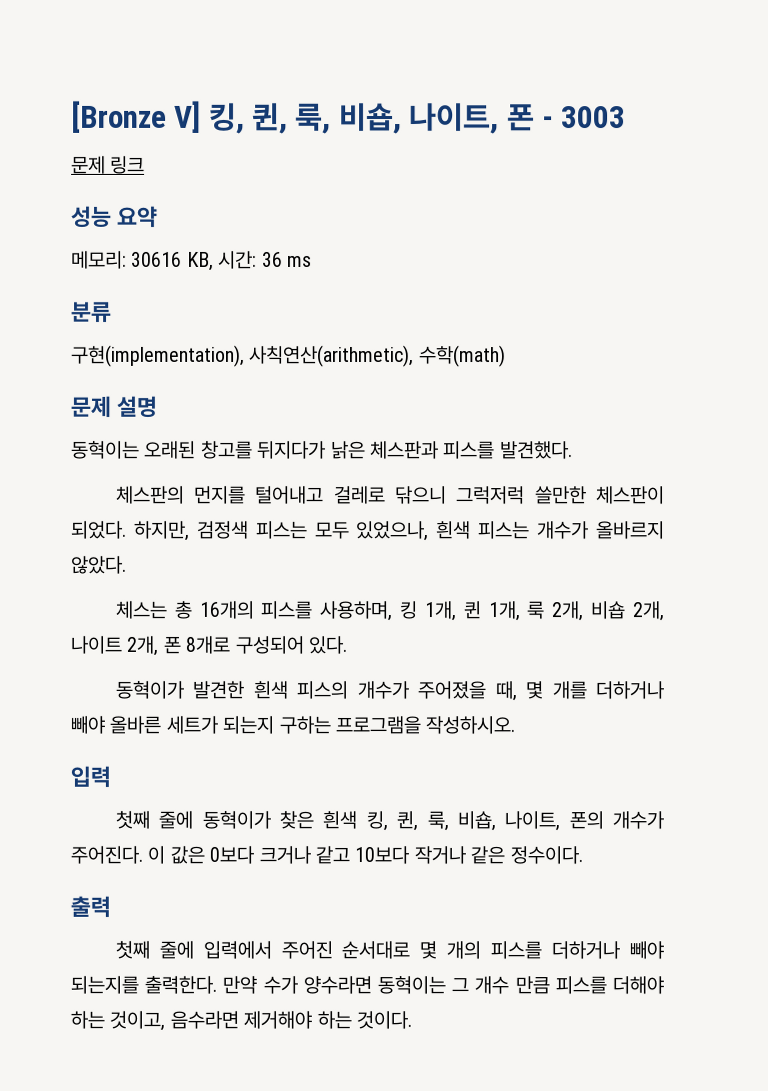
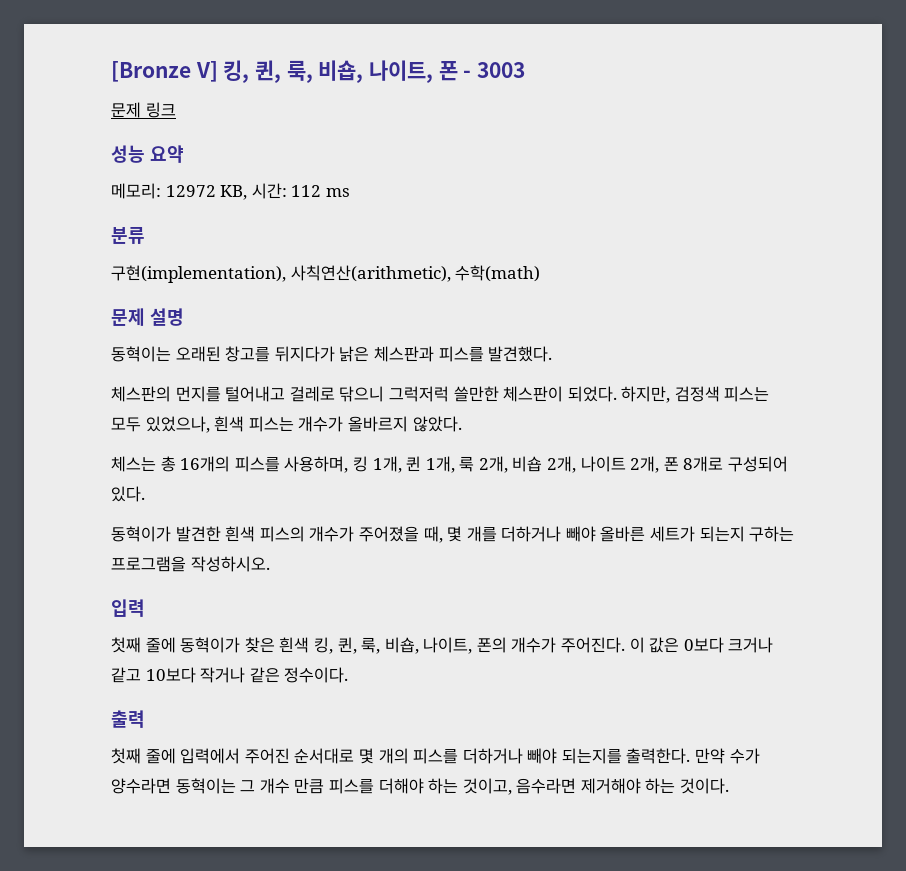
- 메모리: 30616 KB, 시간: 36 ms
+ 메모리: 12972 KB, 시간: 112 ms

